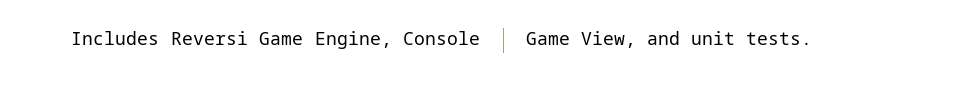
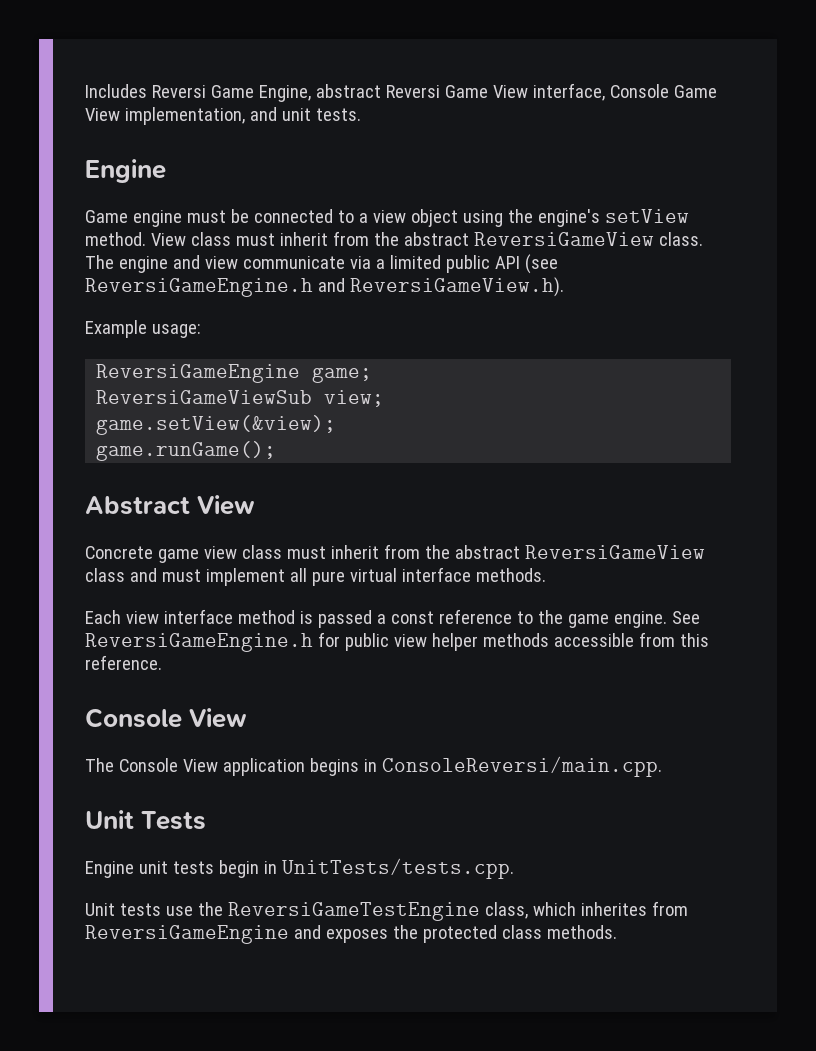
- Includes Reversi Game Engine, Console Game View, and unit tests.
+ Includes Reversi Game Engine, abstract Reversi Game View interface, Console Game View implementation, and unit tests.
+ Engine
+ Game engine must be connected to a view object using the engine's setView method. View class must inherit from the abstract ReversiGameView class. The engine and view communicate via a limited public API (see ReversiGameEngine.h and ReversiGameView.h).
+ Example usage:
+ ReversiGameEngine game;
+ ReversiGameViewSub view;
+ game.setView(&view);
+ game.runGame();
+ Abstract View
+ Concrete game view class must inherit from the abstract ReversiGameView class and must implement all pure virtual interface methods.
+ Each view interface method is passed a const reference to the game engine. See ReversiGameEngine.h for public view helper methods accessible from this reference.
+ Console View
+ The Console View application begins in ConsoleReversi/main.cpp.
+ Unit Tests
+ Engine unit tests begin in UnitTests/tests.cpp.
+ Unit tests use the ReversiGameTestEngine class, which inherites from ReversiGameEngine and exposes the protected class methods.

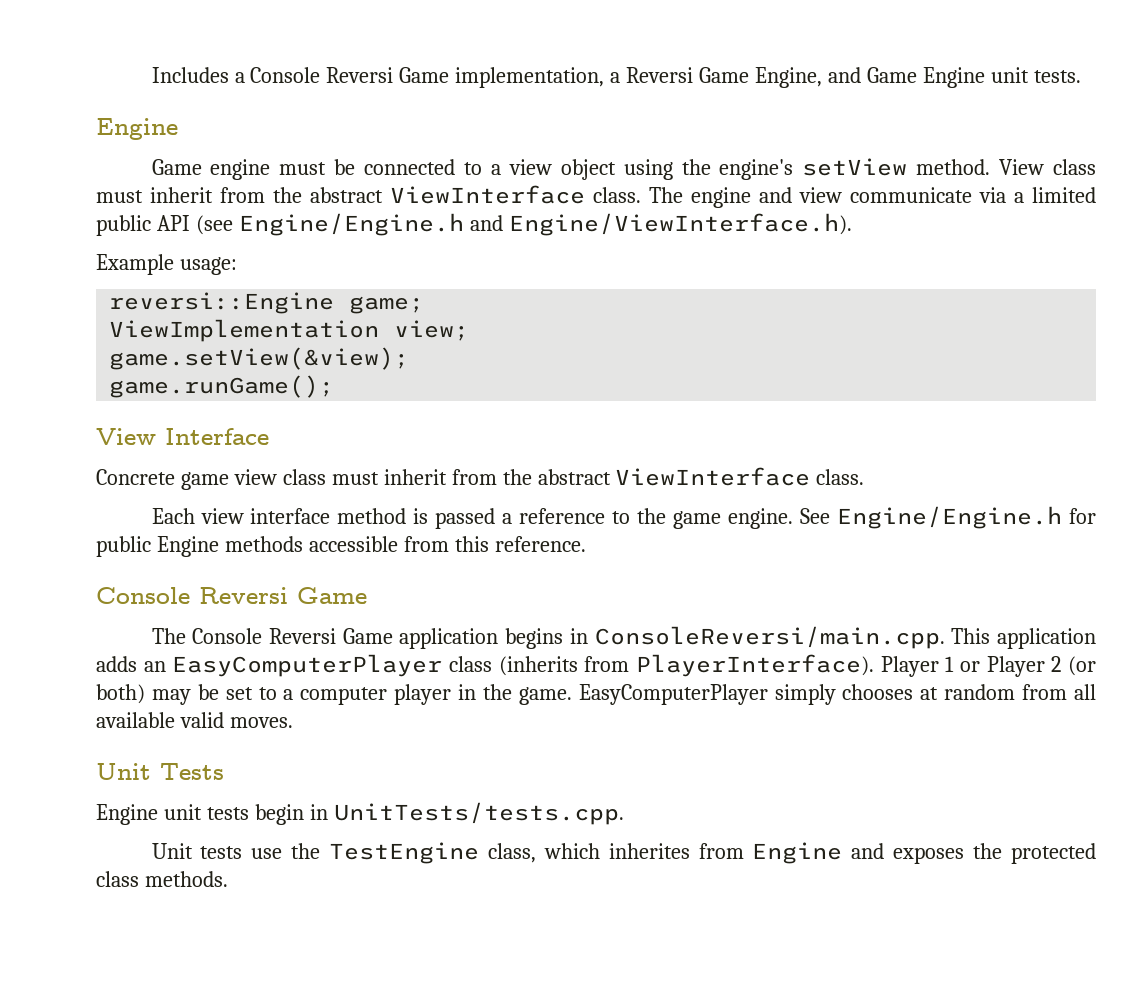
- Includes Reversi Game Engine, abstract Reversi Game View interface, Console Game View implementation, and unit tests.
+ Includes a Console Reversi Game implementation, a Reversi Game Engine, and Game Engine unit tests.
- View class must inherit from the abstract ReversiGameView class.
+ View class must inherit from the abstract ViewInterface class.
- The engine and view communicate via a limited public API (see ReversiGameEngine.h and ReversiGameView.h).
+ The engine and view communicate via a limited public API (see Engine/Engine.h and Engine/ViewInterface.h).
- ReversiGameEngine game;
+ reversi::Engine game;
- ReversiGameViewSub view;
+ ViewImplementation view;
- Abstract View
+ View Interface
- Concrete game view class must inherit from the abstract ReversiGameView class and must implement all pure virtual interface methods.
+ Concrete game view class must inherit from the abstract ViewInterface class.
- Each view interface method is passed a const reference to the game engine.
+ Each view interface method is passed a reference to the game engine.
- See ReversiGameEngine.h for public view helper methods accessible from this reference.
- Console View
+ See Engine/Engine.h for public Engine methods accessible from this reference.
+ Console Reversi Game
- The Console View application begins in ConsoleReversi/main.cpp.
+ The Console Reversi Game application begins in ConsoleReversi/main.cpp. This application adds an EasyComputerPlayer class (inherits from PlayerInterface). Player 1 or Player 2 (or both) may be set to a computer player in the game. EasyComputerPlayer simply chooses at random from all available valid moves.
- Unit tests use the ReversiGameTestEngine class, which inherites from ReversiGameEngine and exposes the protected class methods.
+ Unit tests use the TestEngine class, which inherites from Engine and exposes the protected class methods.

